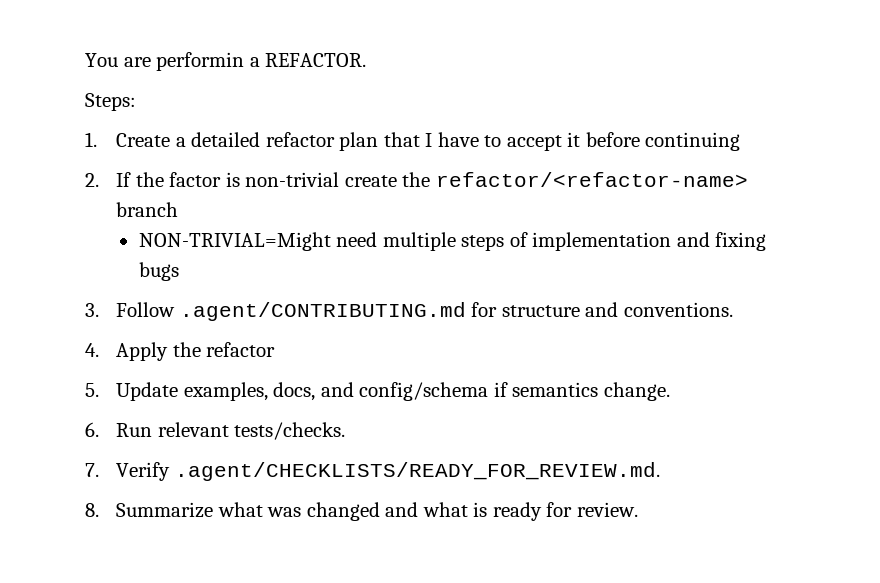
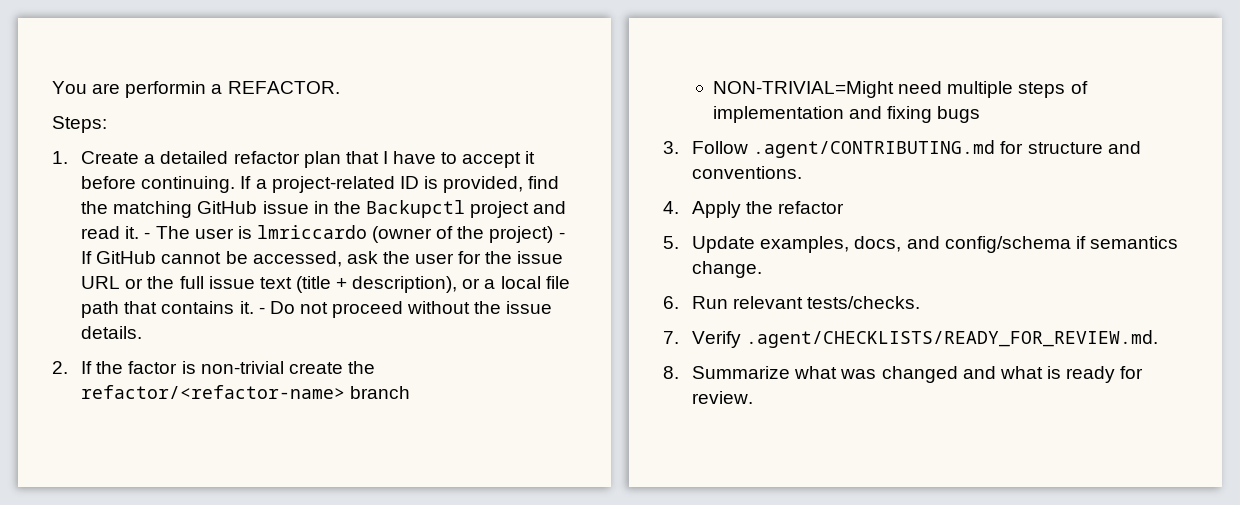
- 1. Create a detailed refactor plan that I have to accept it before continuing
+ 1. Create a detailed refactor plan that I have to accept it before continuing. If a project-related ID is provided, find the matching GitHub issue in the Backupctl project and read it. - The user is lmriccardo (owner of the project) - If GitHub cannot be accessed, ask the user for the issue URL or the full issue text (title + description), or a local file path that contains it. - Do not proceed without the issue details.

